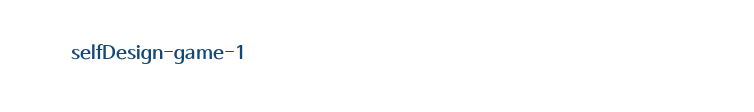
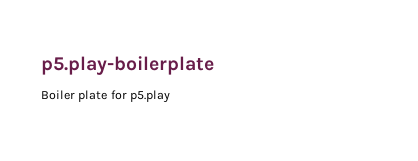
- selfDesign-game-1
+ p5.play-boilerplate
+ Boiler plate for p5.play

